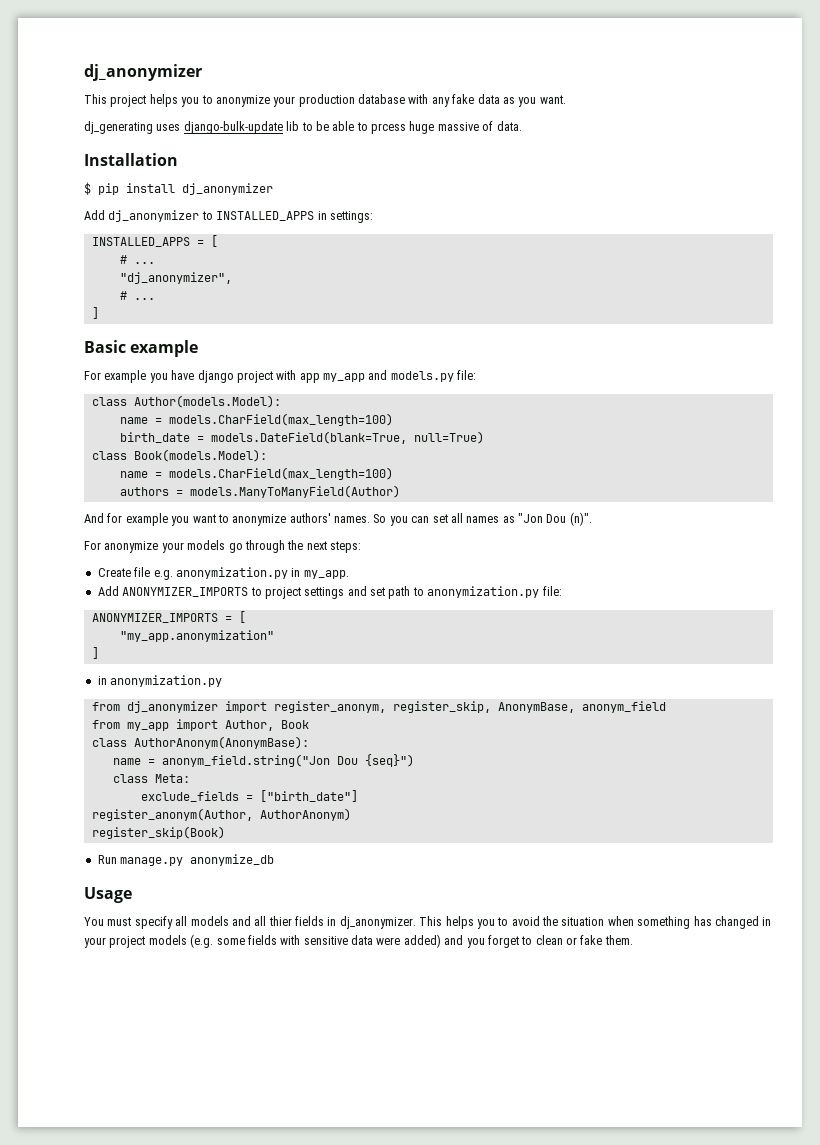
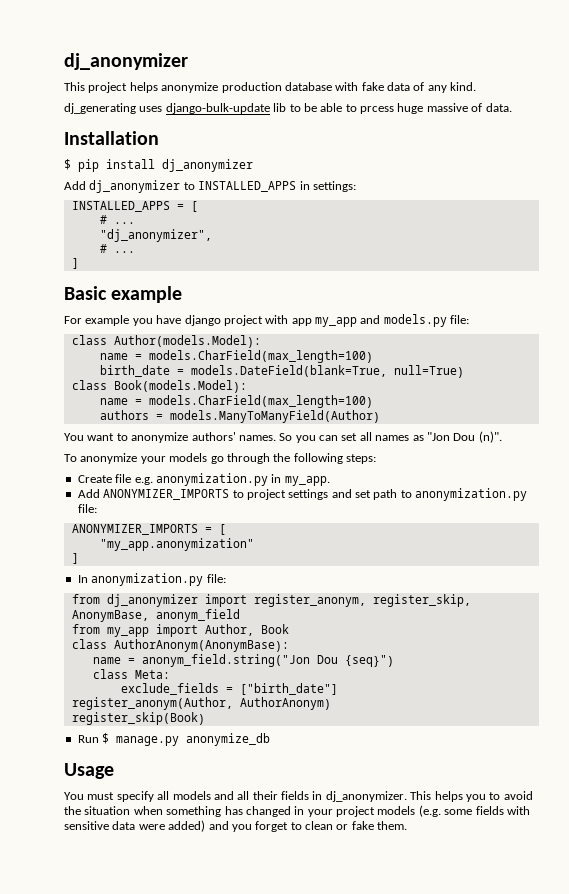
- This project helps you to anonymize your production database with any fake data as you want.
+ This project helps anonymize production database with fake data of any kind.
- And for example you want to anonymize authors' names.
+ You want to anonymize authors' names.
- For anonymize your models go through the next steps:
+ To anonymize your models go through the following steps:
- in anonymization.py
+ In anonymization.py file:
- Run manage.py anonymize_db
+ Run $ manage.py anonymize_db
- You must specify all models and all thier fields in dj_anonymizer.
+ You must specify all models and all their fields in dj_anonymizer.

